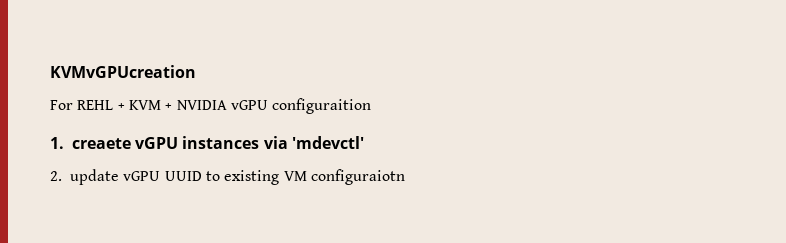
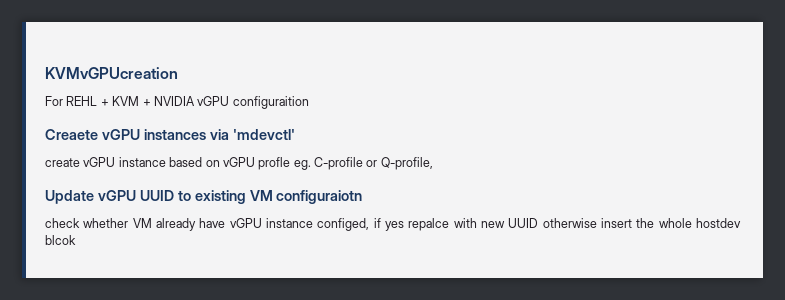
- 1. creaete vGPU instances via 'mdevctl'
+ Creaete vGPU instances via 'mdevctl'
- 2. update vGPU UUID to existing VM configuraiotn
+ create vGPU instance based on vGPU profle eg. C-profile or Q-profile,
+ Update vGPU UUID to existing VM configuraiotn
+ check whether VM already have vGPU instance configed, if yes repalce with new UUID otherwise insert the whole hostdev blcok

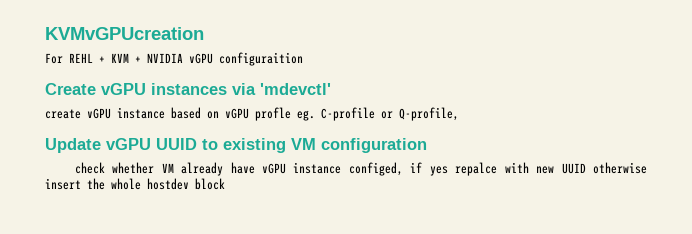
- Creaete vGPU instances via 'mdevctl'
+ Create vGPU instances via 'mdevctl'
- Update vGPU UUID to existing VM configuraiotn
+ Update vGPU UUID to existing VM configuration
- check whether VM already have vGPU instance configed, if yes repalce with new UUID otherwise insert the whole hostdev blcok
+ check whether VM already have vGPU instance configed, if yes repalce with new UUID otherwise insert the whole hostdev block

